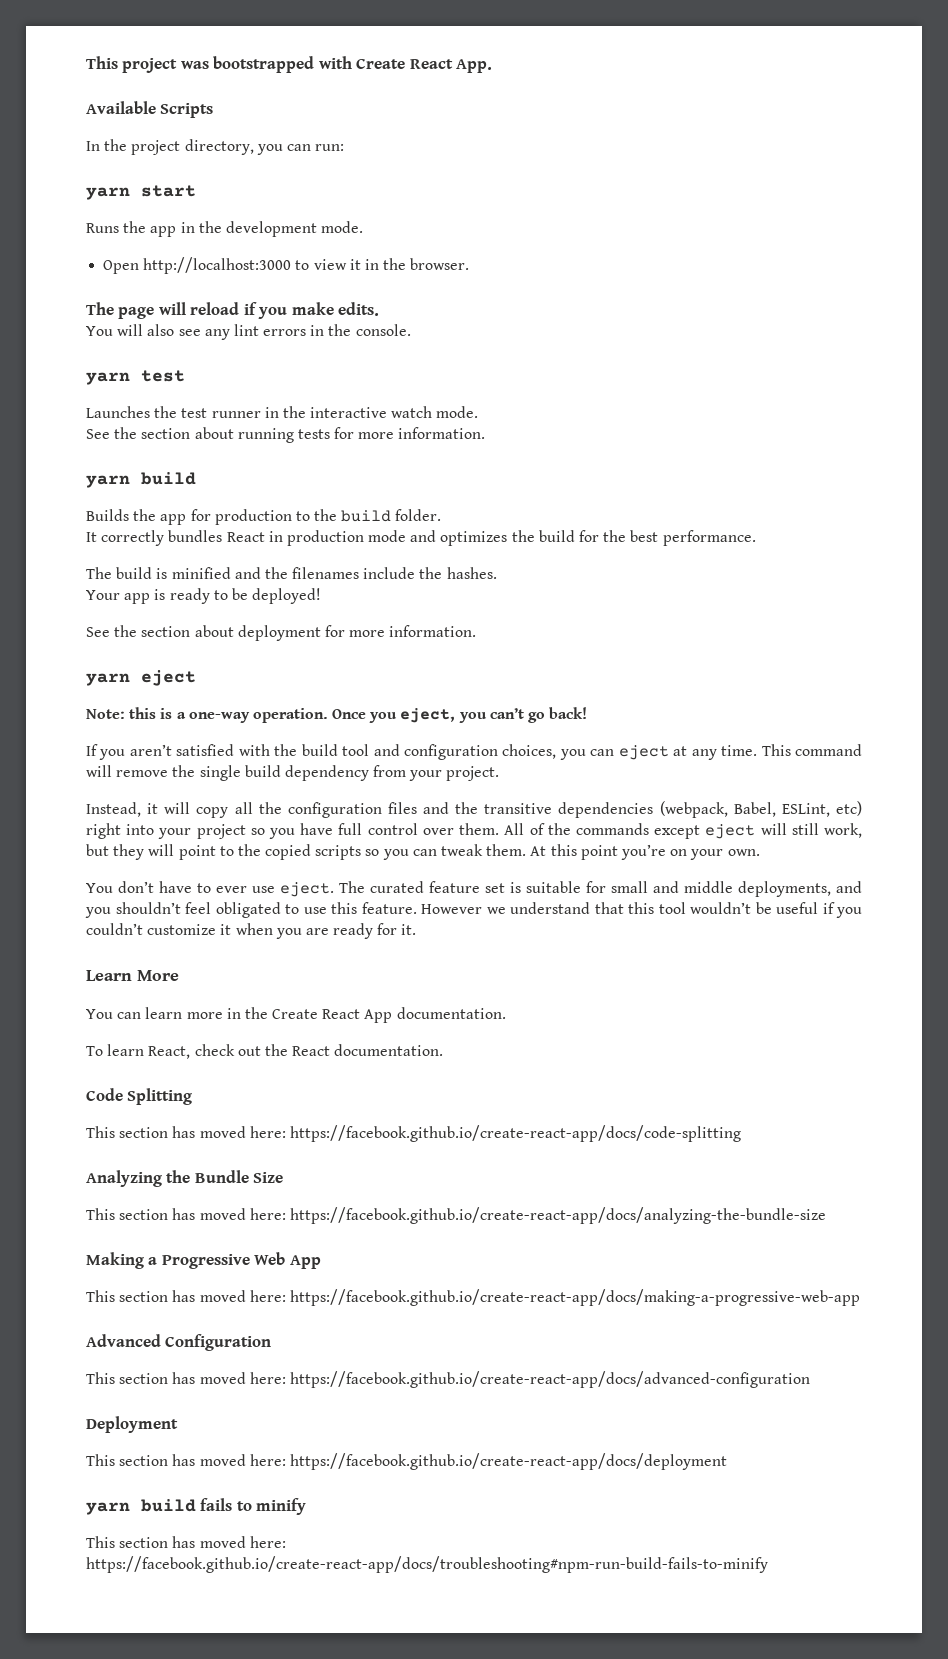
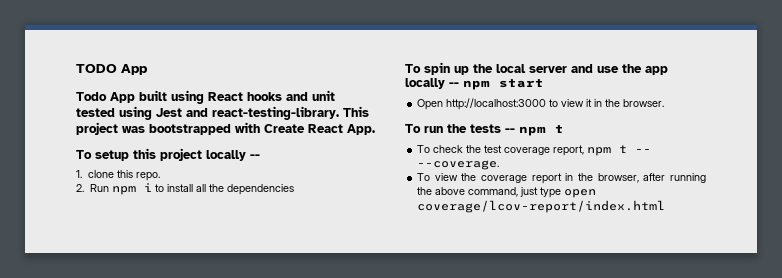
+ TODO App
+ Todo App built using React hooks and unit tested using Jest and react-testing-library.
- Available Scripts
- In the project directory, you can run:
- yarn start
- Runs the app in the development mode.
+ To setup this project locally --
+ 1. clone this repo.
+ 2. Run npm i to install all the dependencies
+ To spin up the local server and use the app locally -- npm start
- The page will reload if you make edits.
- You will also see any lint errors in the console.
- yarn test
- Launches the test runner in the interactive watch mode.
- See the section about running tests for more information.
- yarn build
- Builds the app for production to the build folder.
- It correctly bundles React in production mode and optimizes the build for the best performance.
- The build is minified and the filenames include the hashes.
- Your app is ready to be deployed!
- See the section about deployment for more information.
- yarn eject
- Note: this is a one-way operation. Once you eject, you can’t go back!
- If you aren’t satisfied with the build tool and configuration choices, you can eject at any time. This command will remove the single build dependency from your project.
- Instead, it will copy all the configuration files and the transitive dependencies (webpack, Babel, ESLint, etc) right into your project so you have full control over them. All of the commands except eject will still work, but they will point to the copied scripts so you can tweak them. At this point you’re on your own.
- You don’t have to ever use eject. The curated feature set is suitable for small and middle deployments, and you shouldn’t feel obligated to use this feature. However we understand that this tool wouldn’t be useful if you couldn’t customize it when you are ready for it.
- Learn More
- You can learn more in the Create React App documentation.
- To learn React, check out the React documentation.
- Code Splitting
- This section has moved here: https://facebook.github.io/create-react-app/docs/code-splitting
- Analyzing the Bundle Size
- This section has moved here: https://facebook.github.io/create-react-app/docs/analyzing-the-bundle-size
- Making a Progressive Web App
- This section has moved here: https://facebook.github.io/create-react-app/docs/making-a-progressive-web-app
- Advanced Configuration
- This section has moved here: https://facebook.github.io/create-react-app/docs/advanced-configuration
- Deployment
- This section has moved here: https://facebook.github.io/create-react-app/docs/deployment
- yarn build fails to minify
- This section has moved here: https://facebook.github.io/create-react-app/docs/troubleshooting#npm-run-build-fails-to-minify
+ To run the tests -- npm t
+ To check the test coverage report, npm t -- --coverage.
+ To view the coverage report in the browser, after running the above command, just type open coverage/lcov-report/index.html

